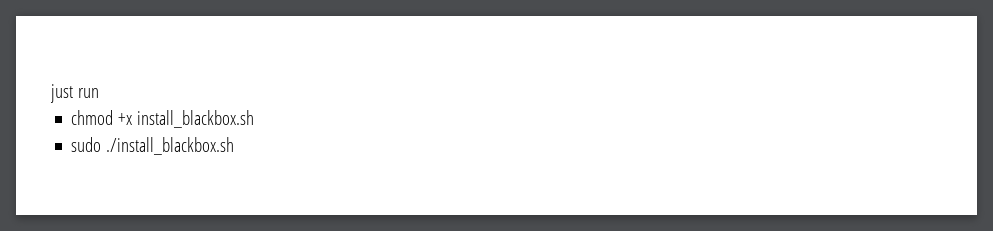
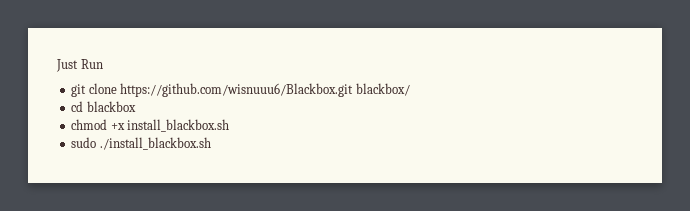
- just run
+ Just Run
+ git clone https://github.com/wisnuuu6/Blackbox.git blackbox/
+ cd blackbox

